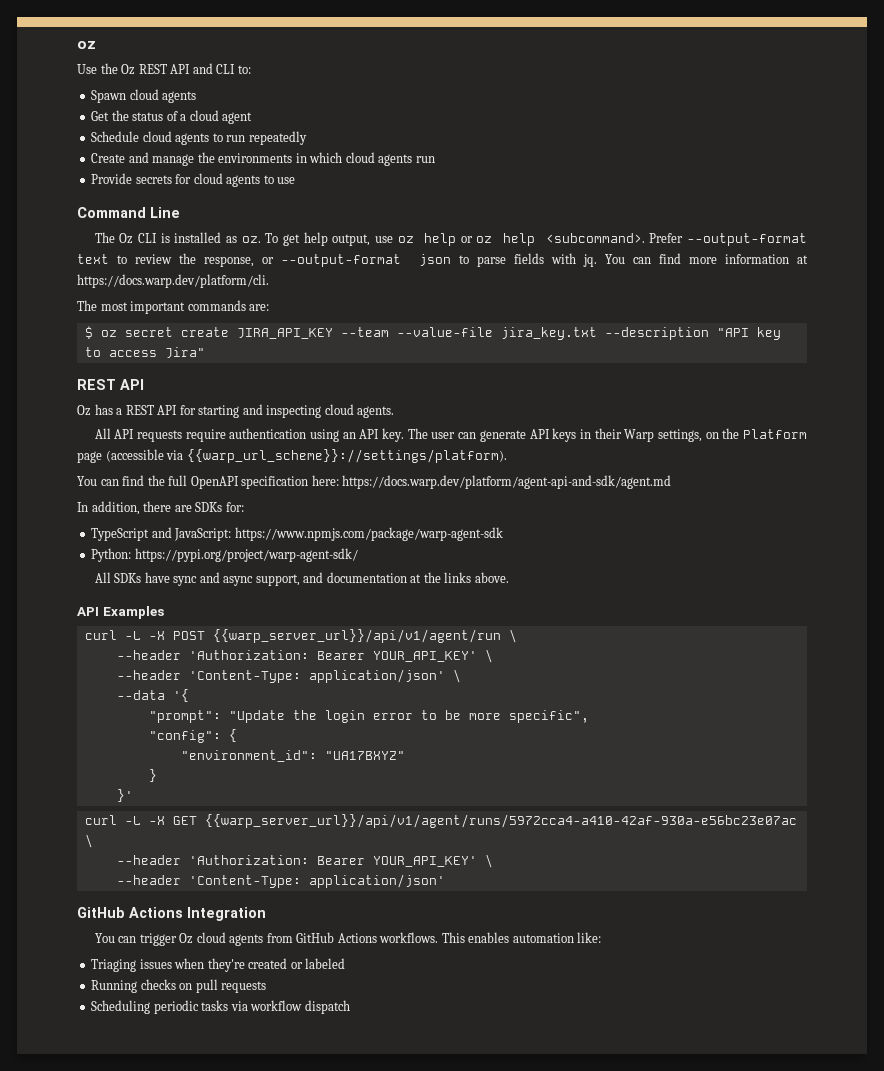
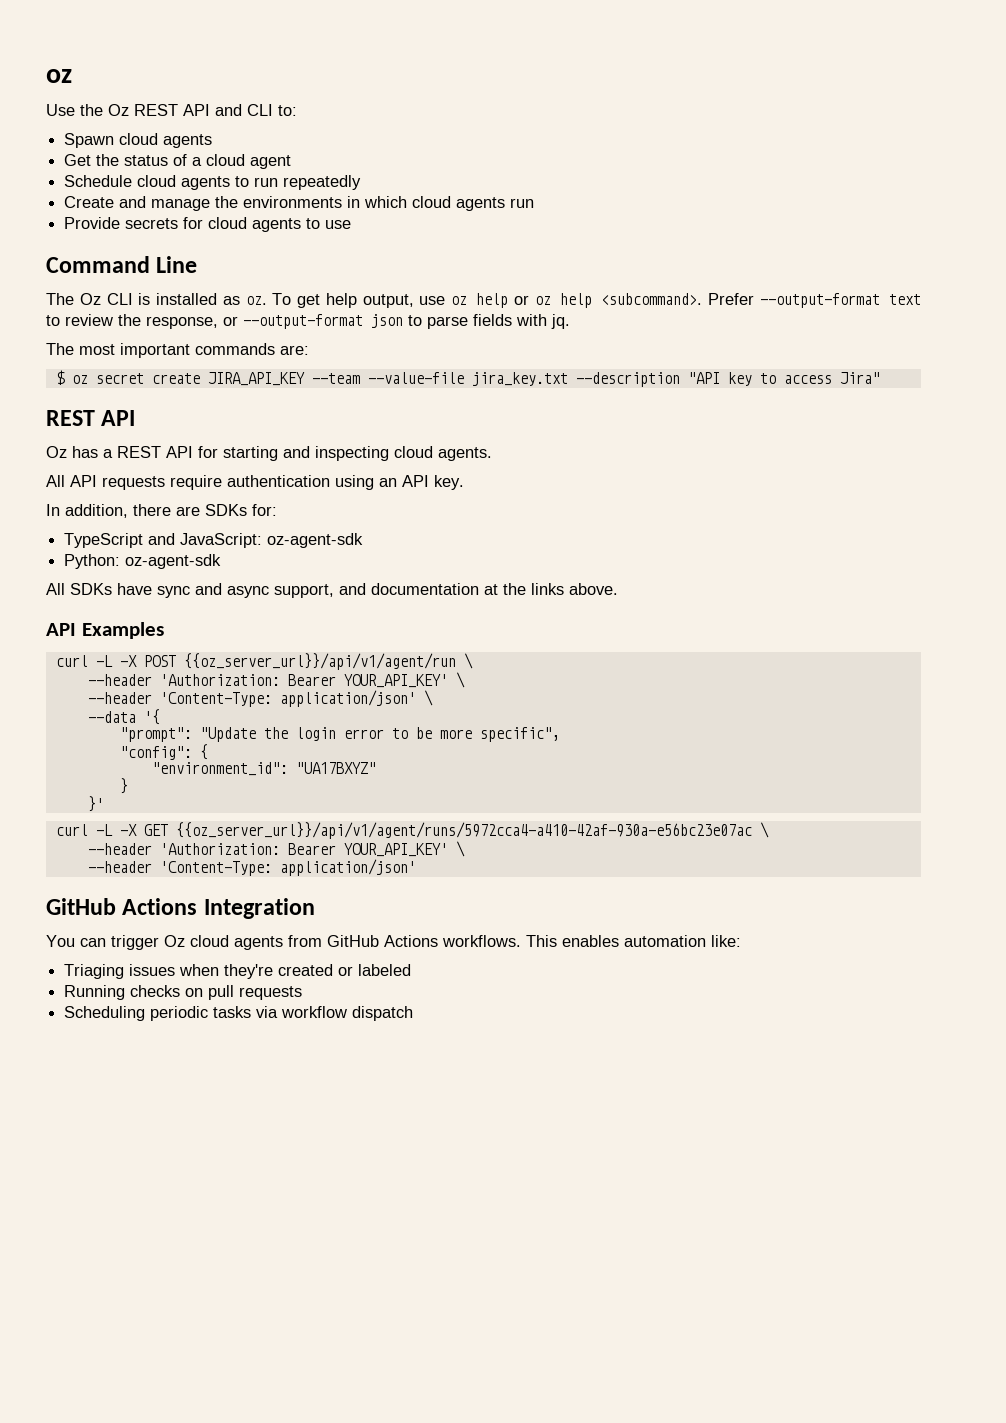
- You can find more information at https://docs.warp.dev/platform/cli.
- The user can generate API keys in their Warp settings, on the Platform page (accessible via {{warp_url_scheme}}://settings/platform).
- You can find the full OpenAPI specification here: https://docs.warp.dev/platform/agent-api-and-sdk/agent.md
- TypeScript and JavaScript: https://www.npmjs.com/package/warp-agent-sdk
+ TypeScript and JavaScript: oz-agent-sdk
- Python: https://pypi.org/project/warp-agent-sdk/
+ Python: oz-agent-sdk
- curl -L -X POST {{warp_server_url}}/api/v1/agent/run \
+ curl -L -X POST {{oz_server_url}}/api/v1/agent/run \
- curl -L -X GET {{warp_server_url}}/api/v1/agent/runs/5972cca4-a410-42af-930a-e56bc23e07ac \
+ curl -L -X GET {{oz_server_url}}/api/v1/agent/runs/5972cca4-a410-42af-930a-e56bc23e07ac \

